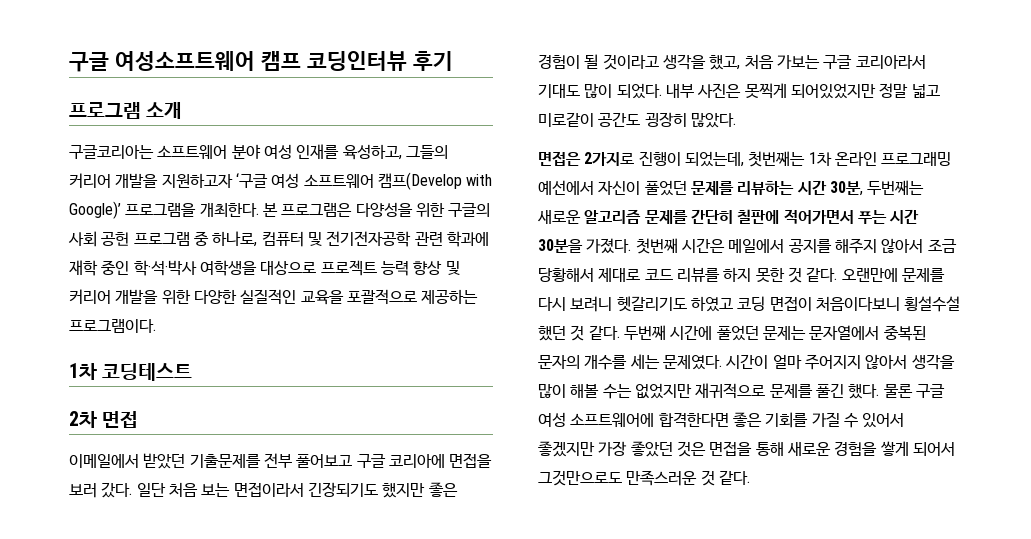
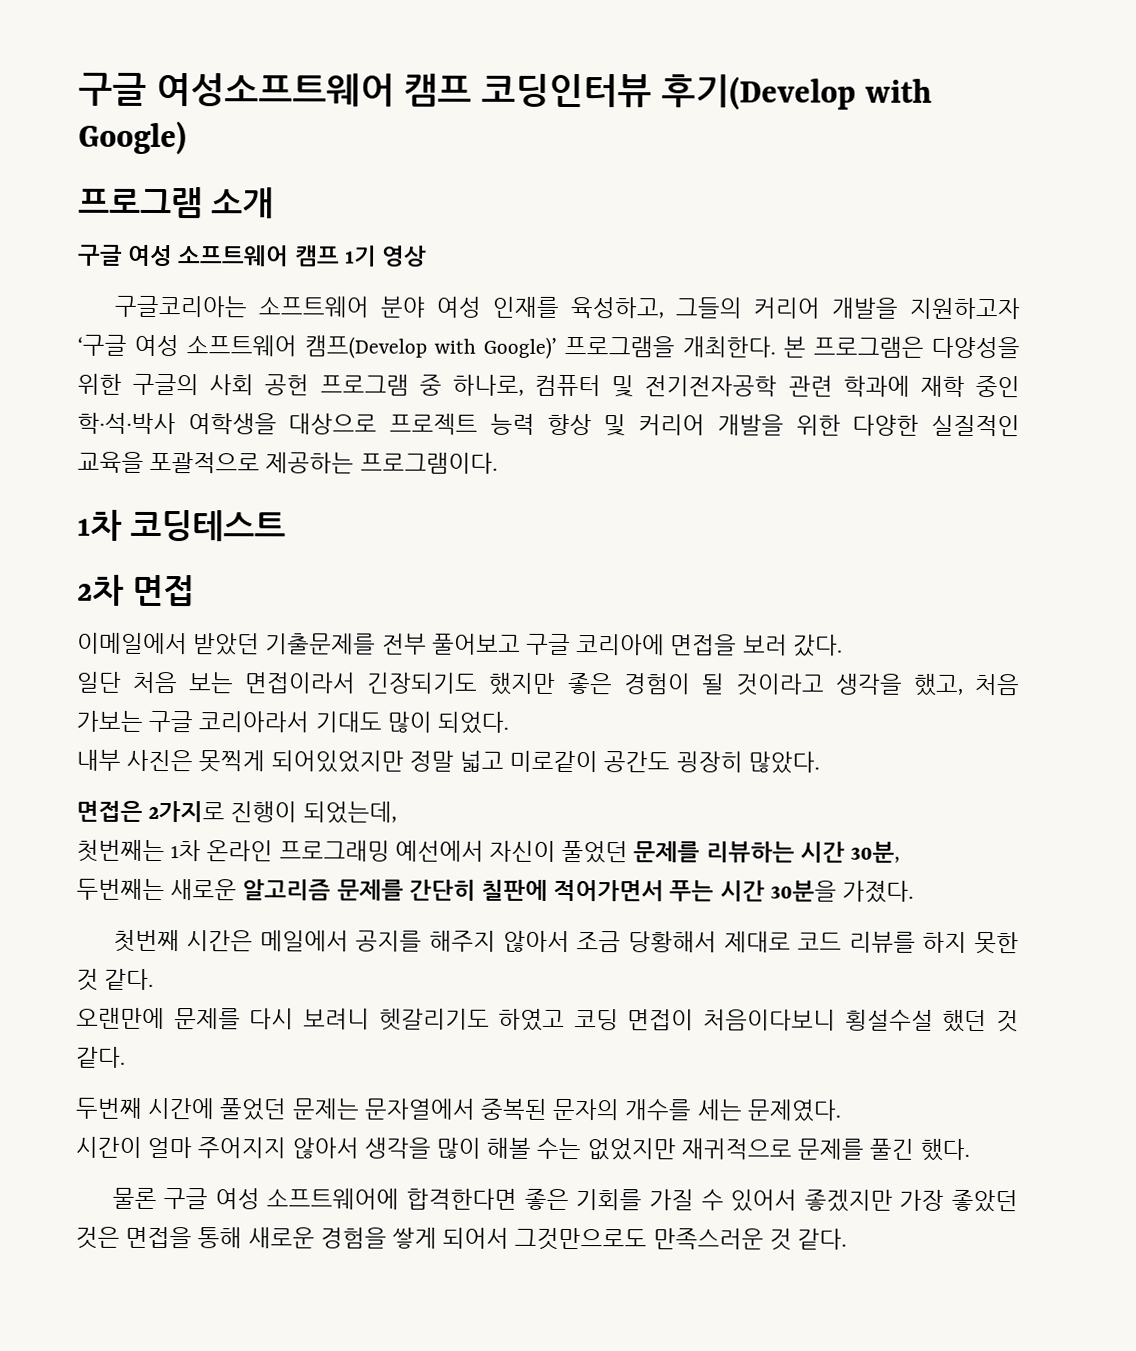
- 구글 여성소프트웨어 캠프 코딩인터뷰 후기
+ 구글 여성소프트웨어 캠프 코딩인터뷰 후기(Develop with Google)
+ 구글 여성 소프트웨어 캠프 1기 영상
- 이메일에서 받았던 기출문제를 전부 풀어보고 구글 코리아에 면접을 보러 갔다. 일단 처음 보는 면접이라서 긴장되기도 했지만 좋은 경험이 될 것이라고 생각을 했고, 처음 가보는 구글 코리아라서 기대도 많이 되었다. 내부 사진은 못찍게 되어있었지만 정말 넓고 미로같이 공간도 굉장히 많았다.
+ 이메일에서 받았던 기출문제를 전부 풀어보고 구글 코리아에 면접을 보러 갔다.
+ 일단 처음 보는 면접이라서 긴장되기도 했지만 좋은 경험이 될 것이라고 생각을 했고, 처음 가보는 구글 코리아라서 기대도 많이 되었다.
+ 내부 사진은 못찍게 되어있었지만 정말 넓고 미로같이 공간도 굉장히 많았다.
- 면접은 2가지로 진행이 되었는데, 첫번째는 1차 온라인 프로그래밍 예선에서 자신이 풀었던 문제를 리뷰하는 시간 30분, 두번째는 새로운 알고리즘 문제를 간단히 칠판에 적어가면서 푸는 시간 30분을 가졌다. 첫번째 시간은 메일에서 공지를 해주지 않아서 조금 당황해서 제대로 코드 리뷰를 하지 못한 것 같다. 오랜만에 문제를 다시 보려니 헷갈리기도 하였고 코딩 면접이 처음이다보니 횡설수설 했던 것 같다. 두번째 시간에 풀었던 문제는 문자열에서 중복된 문자의 개수를 세는 문제였다. 시간이 얼마 주어지지 않아서 생각을 많이 해볼 수는 없었지만 재귀적으로 문제를 풀긴 했다. 물론 구글 여성 소프트웨어에 합격한다면 좋은 기회를 가질 수 있어서 좋겠지만 가장 좋았던 것은 면접을 통해 새로운 경험을 쌓게 되어서 그것만으로도 만족스러운 것 같다.
+ 면접은 2가지로 진행이 되었는데,
+ 첫번째는 1차 온라인 프로그래밍 예선에서 자신이 풀었던 문제를 리뷰하는 시간 30분,
+ 두번째는 새로운 알고리즘 문제를 간단히 칠판에 적어가면서 푸는 시간 30분을 가졌다.
+ 첫번째 시간은 메일에서 공지를 해주지 않아서 조금 당황해서 제대로 코드 리뷰를 하지 못한 것 같다.
+ 오랜만에 문제를 다시 보려니 헷갈리기도 하였고 코딩 면접이 처음이다보니 횡설수설 했던 것 같다.
+ 두번째 시간에 풀었던 문제는 문자열에서 중복된 문자의 개수를 세는 문제였다.
+ 시간이 얼마 주어지지 않아서 생각을 많이 해볼 수는 없었지만 재귀적으로 문제를 풀긴 했다.
+ 물론 구글 여성 소프트웨어에 합격한다면 좋은 기회를 가질 수 있어서 좋겠지만 가장 좋았던 것은 면접을 통해 새로운 경험을 쌓게 되어서 그것만으로도 만족스러운 것 같다.

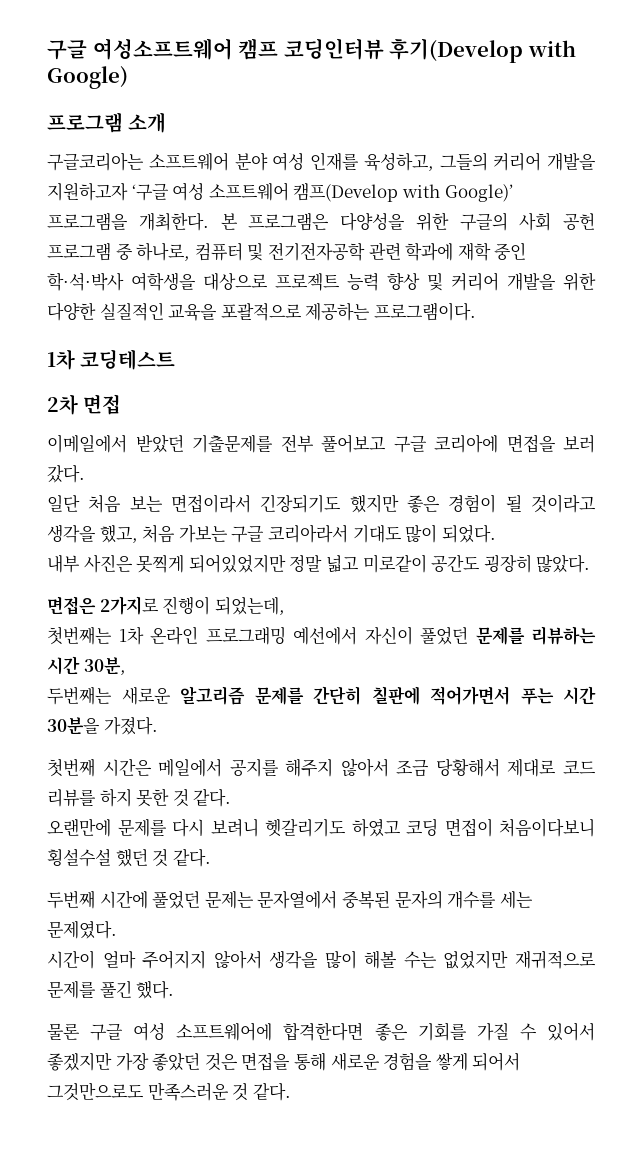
- 구글 여성 소프트웨어 캠프 1기 영상

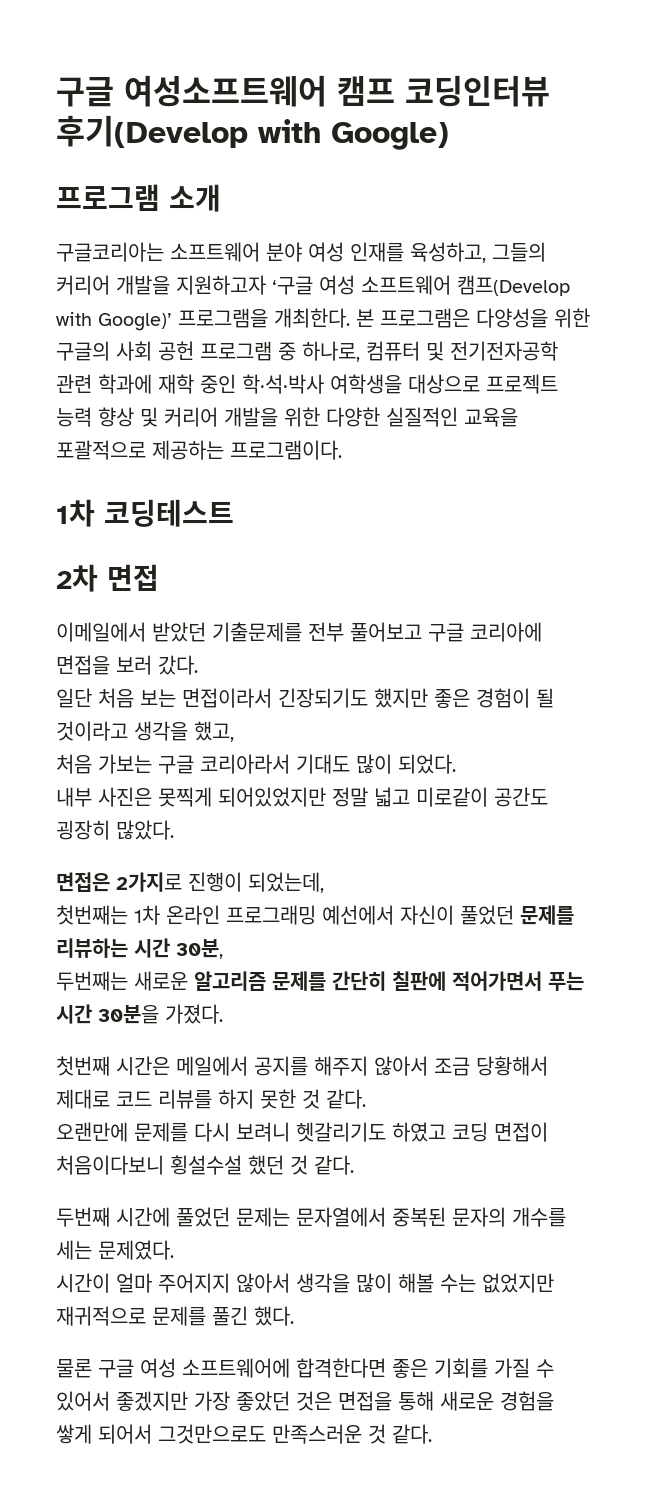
- 일단 처음 보는 면접이라서 긴장되기도 했지만 좋은 경험이 될 것이라고 생각을 했고, 처음 가보는 구글 코리아라서 기대도 많이 되었다.
+ 일단 처음 보는 면접이라서 긴장되기도 했지만 좋은 경험이 될 것이라고 생각을 했고,
+ 처음 가보는 구글 코리아라서 기대도 많이 되었다.

